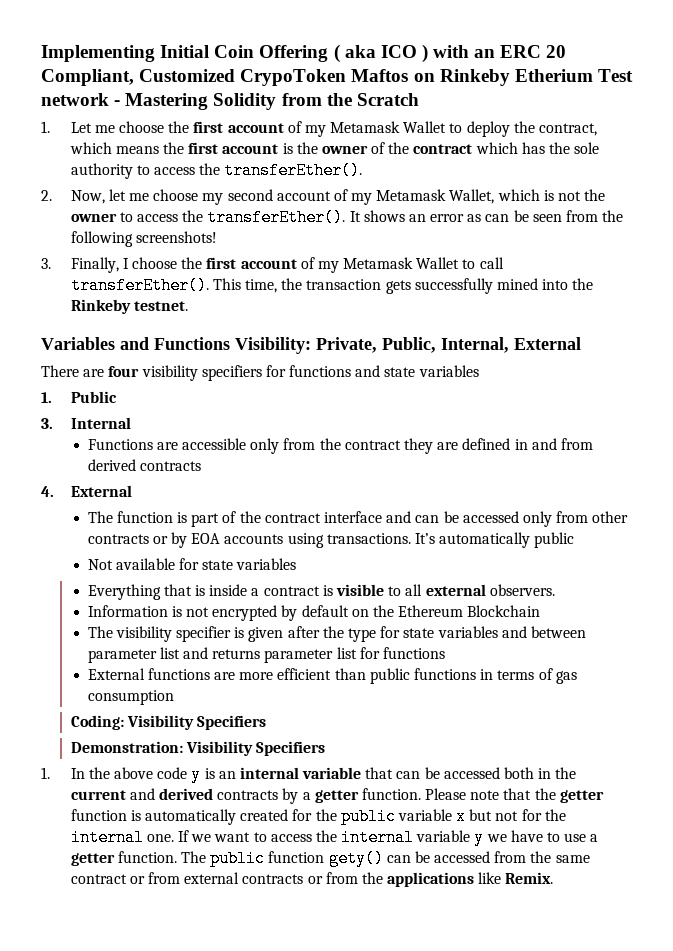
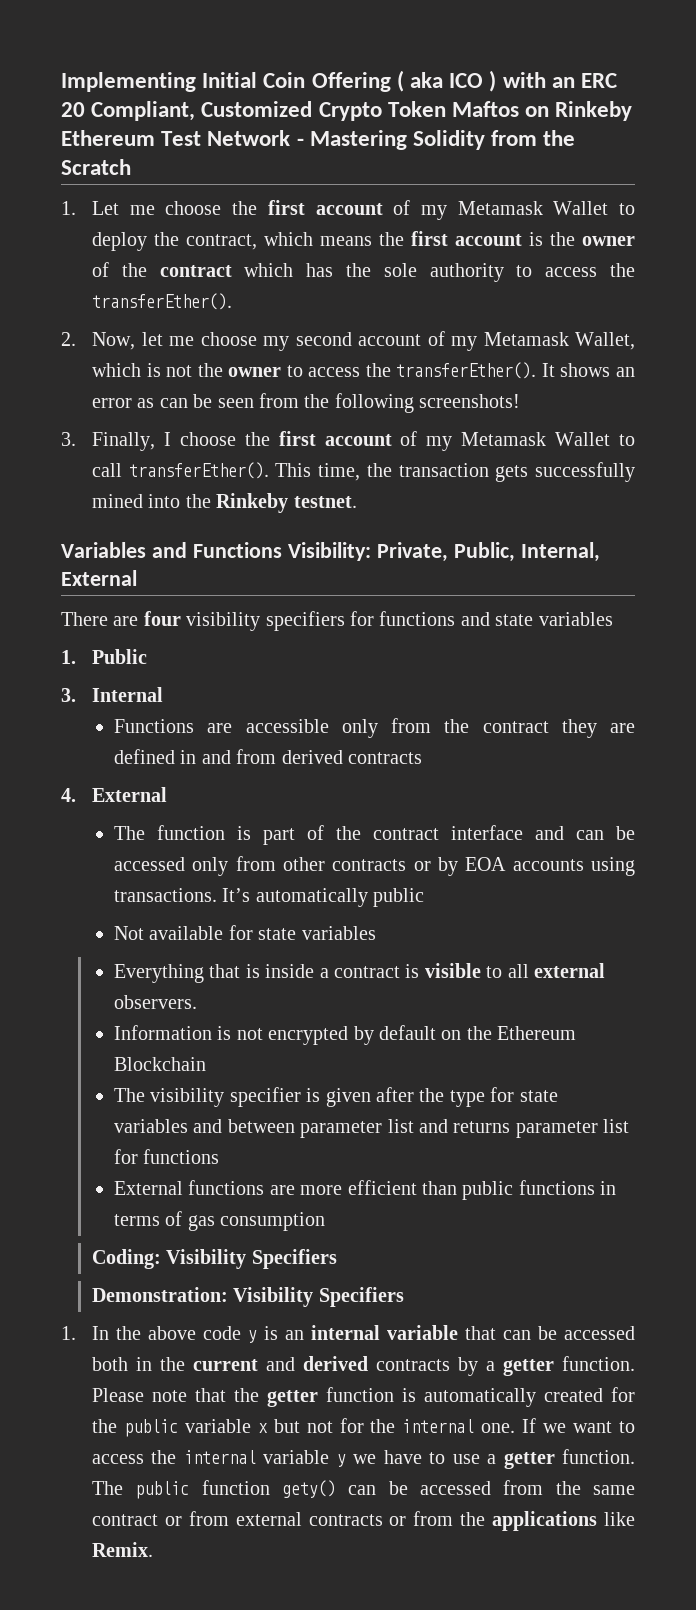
- Implementing Initial Coin Offering ( aka ICO ) with an ERC 20 Compliant, Customized CrypoToken Maftos on Rinkeby Etherium Test network - Mastering Solidity from the Scratch
+ Implementing Initial Coin Offering ( aka ICO ) with an ERC 20 Compliant, Customized Crypto Token Maftos on Rinkeby Ethereum Test Network - Mastering Solidity from the Scratch

